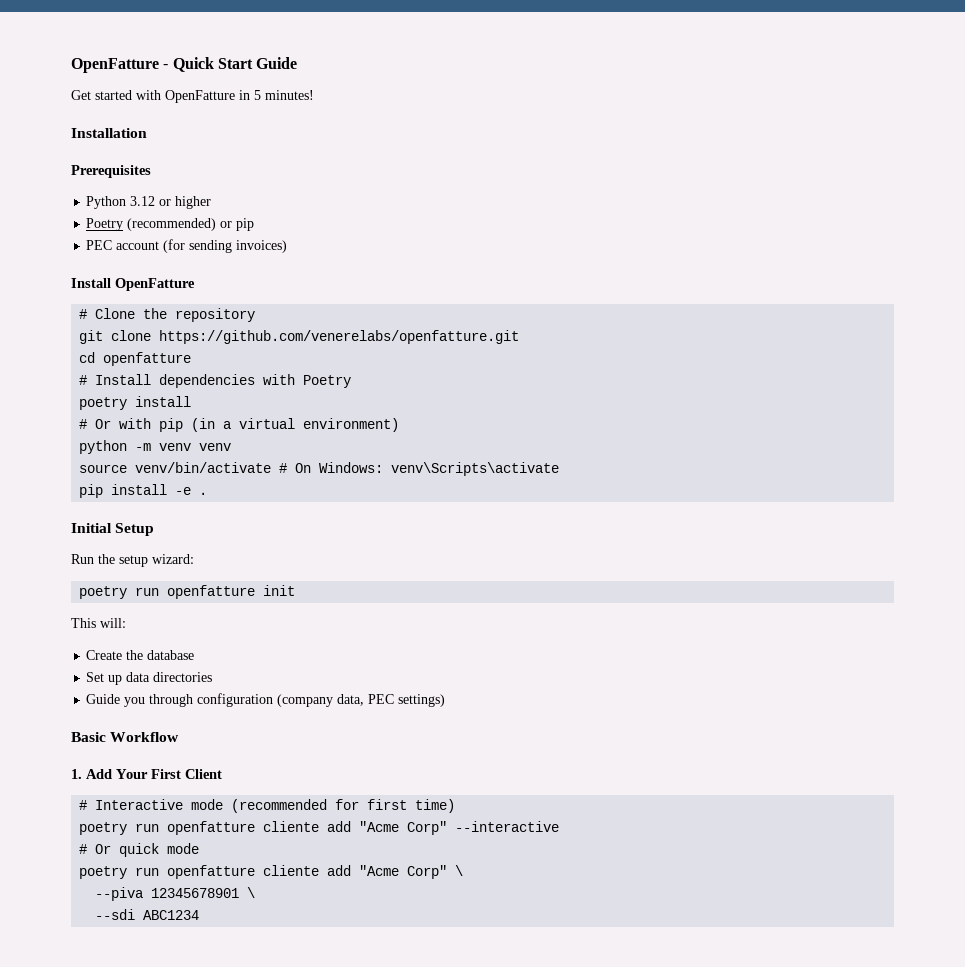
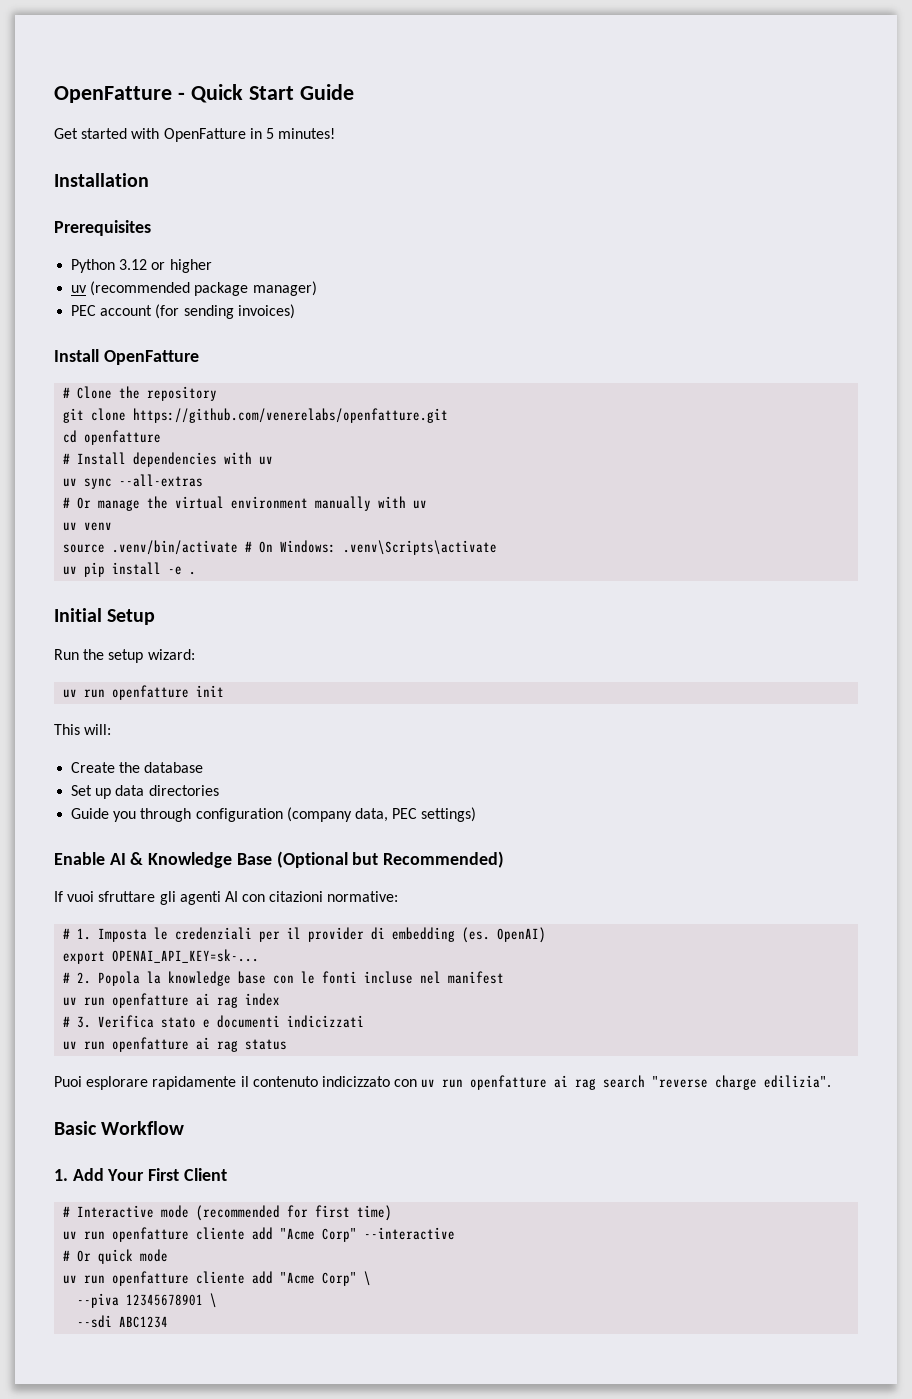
- Poetry (recommended) or pip
+ uv (recommended package manager)
- # Install dependencies with Poetry
- poetry install
- # Or with pip (in a virtual environment)
- python -m venv venv
+ # Install dependencies with uv
+ uv sync --all-extras
+ # Or manage the virtual environment manually with uv
+ uv venv
- source venv/bin/activate # On Windows: venv\Scripts\activate
- pip install -e .
+ source .venv/bin/activate # On Windows: .venv\Scripts\activate
+ uv pip install -e .
- poetry run openfatture init
+ uv run openfatture init
+ Enable AI & Knowledge Base (Optional but Recommended)
+ If vuoi sfruttare gli agenti AI con citazioni normative:
+ # 1. Imposta le credenziali per il provider di embedding (es. OpenAI)
+ export OPENAI_API_KEY=sk-...
+ # 2. Popola la knowledge base con le fonti incluse nel manifest
+ uv run openfatture ai rag index
+ # 3. Verifica stato e documenti indicizzati
+ uv run openfatture ai rag status
+ Puoi esplorare rapidamente il contenuto indicizzato con uv run openfatture ai rag search "reverse charge edilizia".
- poetry run openfatture cliente add "Acme Corp" --interactive
+ uv run openfatture cliente add "Acme Corp" --interactive
- poetry run openfatture cliente add "Acme Corp" \
+ uv run openfatture cliente add "Acme Corp" \

